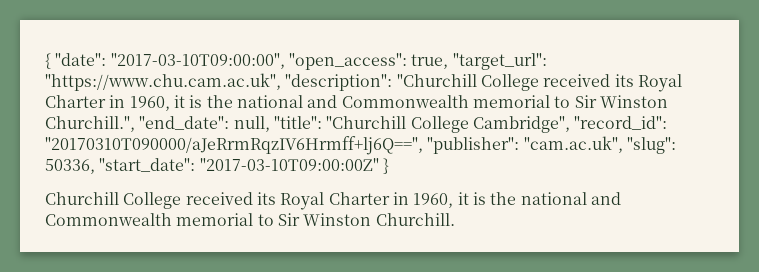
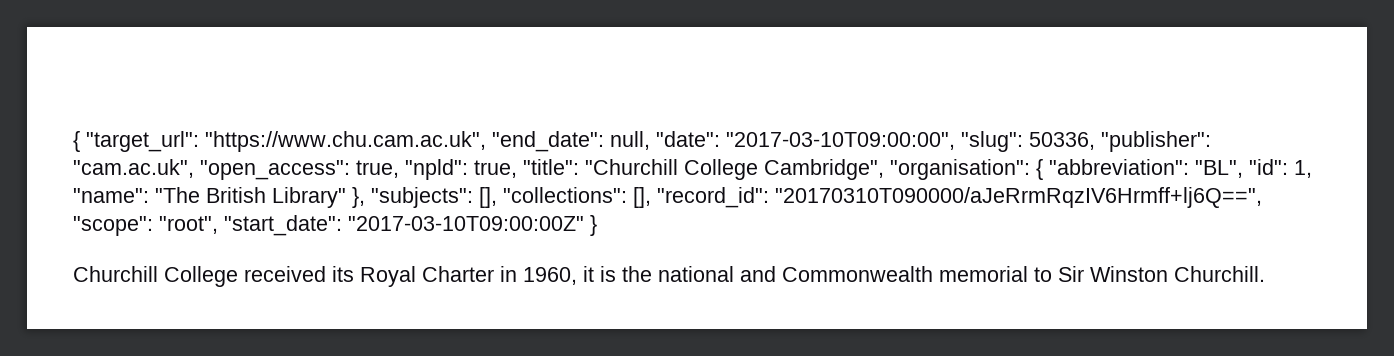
- { "date": "2017-03-10T09:00:00", "open_access": true, "target_url": "https://www.chu.cam.ac.uk", "description": "Churchill College received its Royal Charter in 1960, it is the national and Commonwealth memorial to Sir Winston Churchill.", "end_date": null, "title": "Churchill College Cambridge", "record_id": "20170310T090000/aJeRrmRqzIV6Hrmff+lj6Q==", "publisher": "cam.ac.uk", "slug": 50336, "start_date": "2017-03-10T09:00:00Z" }
+ { "target_url": "https://www.chu.cam.ac.uk", "end_date": null, "date": "2017-03-10T09:00:00", "slug": 50336, "publisher": "cam.ac.uk", "open_access": true, "npld": true, "title": "Churchill College Cambridge", "organisation": { "abbreviation": "BL", "id": 1, "name": "The British Library" }, "subjects": [], "collections": [], "record_id": "20170310T090000/aJeRrmRqzIV6Hrmff+lj6Q==", "scope": "root", "start_date": "2017-03-10T09:00:00Z" }

